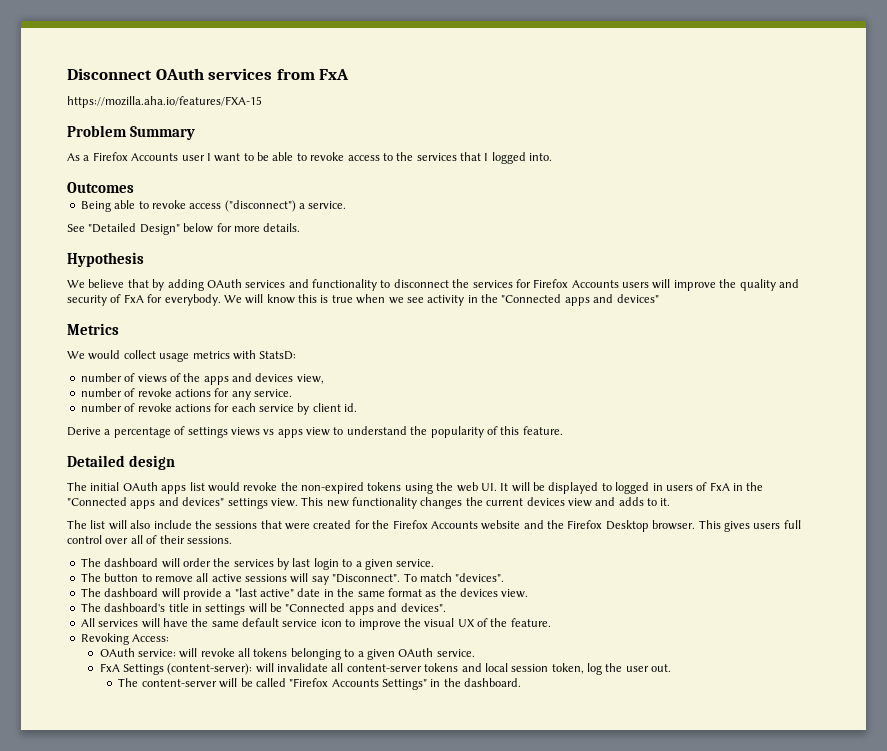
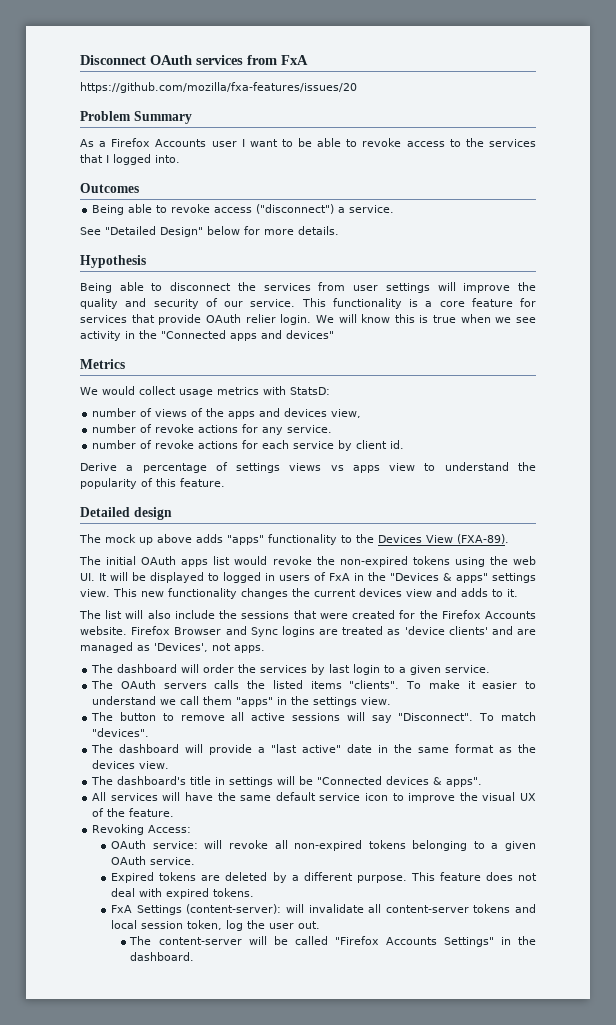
- https://mozilla.aha.io/features/FXA-15
+ https://github.com/mozilla/fxa-features/issues/20
- We believe that by adding OAuth services and functionality to disconnect the services for Firefox Accounts users will improve the quality and security of FxA for everybody.
+ Being able to disconnect the services from user settings will improve the quality and security of our service. This functionality is a core feature for services that provide OAuth relier login.
+ The mock up above adds "apps" functionality to the Devices View (FXA-89).
- The initial OAuth apps list would revoke the non-expired tokens using the web UI. It will be displayed to logged in users of FxA in the "Connected apps and devices" settings view.
+ The initial OAuth apps list would revoke the non-expired tokens using the web UI. It will be displayed to logged in users of FxA in the "Devices & apps" settings view.
- The list will also include the sessions that were created for the Firefox Accounts website and the Firefox Desktop browser. This gives users full control over all of their sessions.
+ The list will also include the sessions that were created for the Firefox Accounts website. Firefox Browser and Sync logins are treated as 'device clients' and are managed as 'Devices', not apps.
+ The OAuth servers calls the listed items "clients". To make it easier to understand we call them "apps" in the settings view.
- The dashboard's title in settings will be "Connected apps and devices".
+ The dashboard's title in settings will be "Connected devices & apps".
- OAuth service: will revoke all tokens belonging to a given OAuth service.
+ OAuth service: will revoke all non-expired tokens belonging to a given OAuth service.
+ Expired tokens are deleted by a different purpose. This feature does not deal with expired tokens.

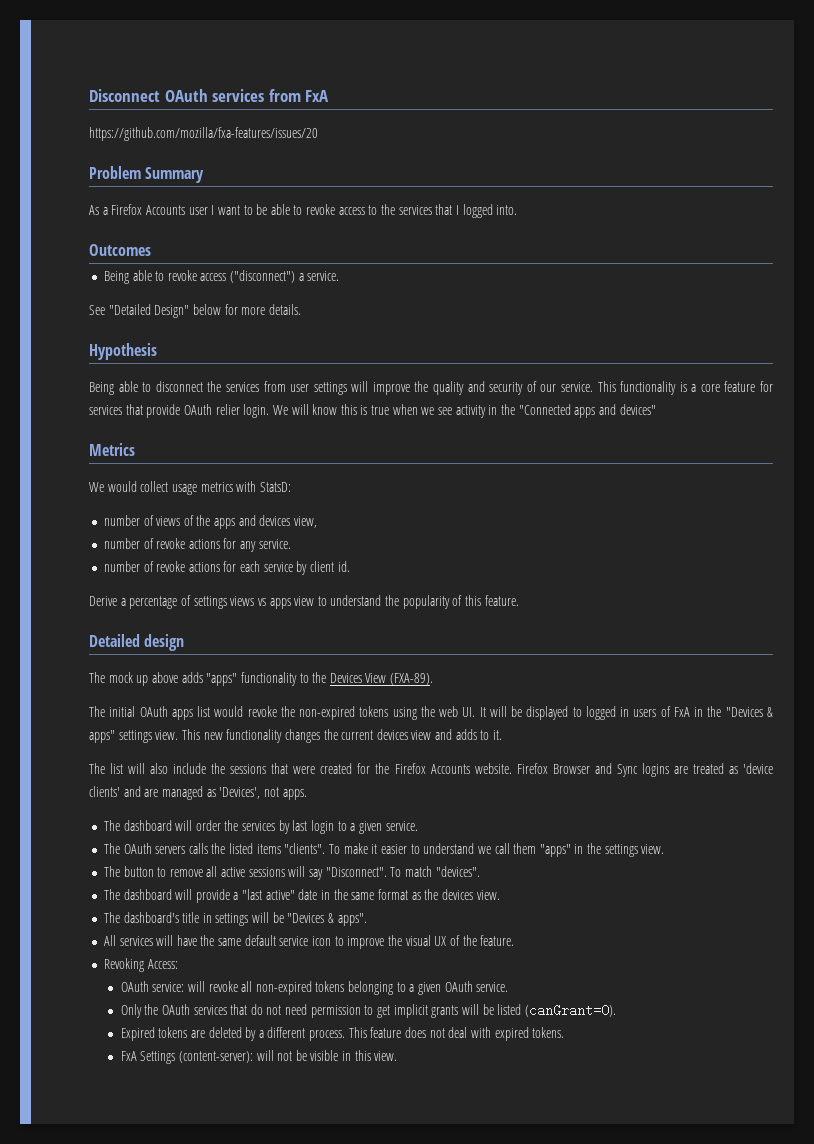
- The dashboard's title in settings will be "Connected devices & apps".
+ The dashboard's title in settings will be "Devices & apps".
+ Only the OAuth services that do not need permission to get implicit grants will be listed (canGrant=0).
- Expired tokens are deleted by a different purpose.
+ Expired tokens are deleted by a different process.
- FxA Settings (content-server): will invalidate all content-server tokens and local session token, log the user out.
- The content-server will be called "Firefox Accounts Settings" in the dashboard.
+ FxA Settings (content-server): will not be visible in this view.

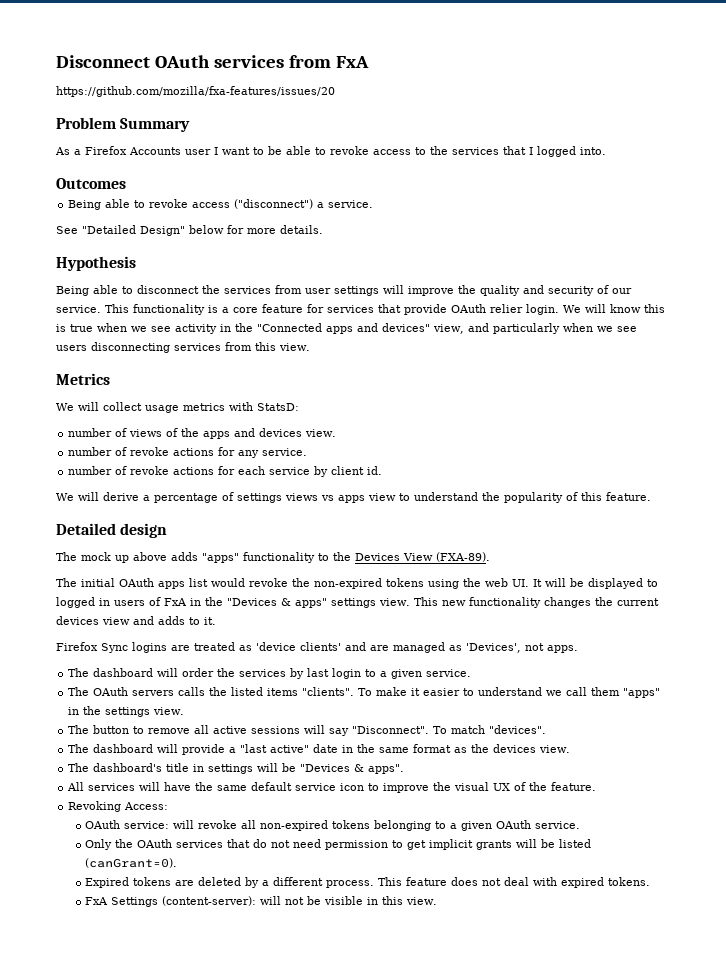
- We will know this is true when we see activity in the "Connected apps and devices"
+ We will know this is true when we see activity in the "Connected apps and devices" view, and particularly when we see users disconnecting services from this view.
- We would collect usage metrics with StatsD:
+ We will collect usage metrics with StatsD:
- number of views of the apps and devices view,
+ number of views of the apps and devices view.
- Derive a percentage of settings views vs apps view to understand the popularity of this feature.
+ We will derive a percentage of settings views vs apps view to understand the popularity of this feature.
- The list will also include the sessions that were created for the Firefox Accounts website. Firefox Browser and Sync logins are treated as 'device clients' and are managed as 'Devices', not apps.
+ Firefox Sync logins are treated as 'device clients' and are managed as 'Devices', not apps.

